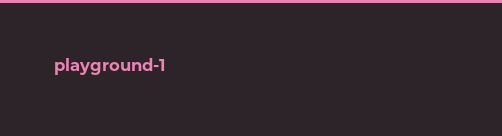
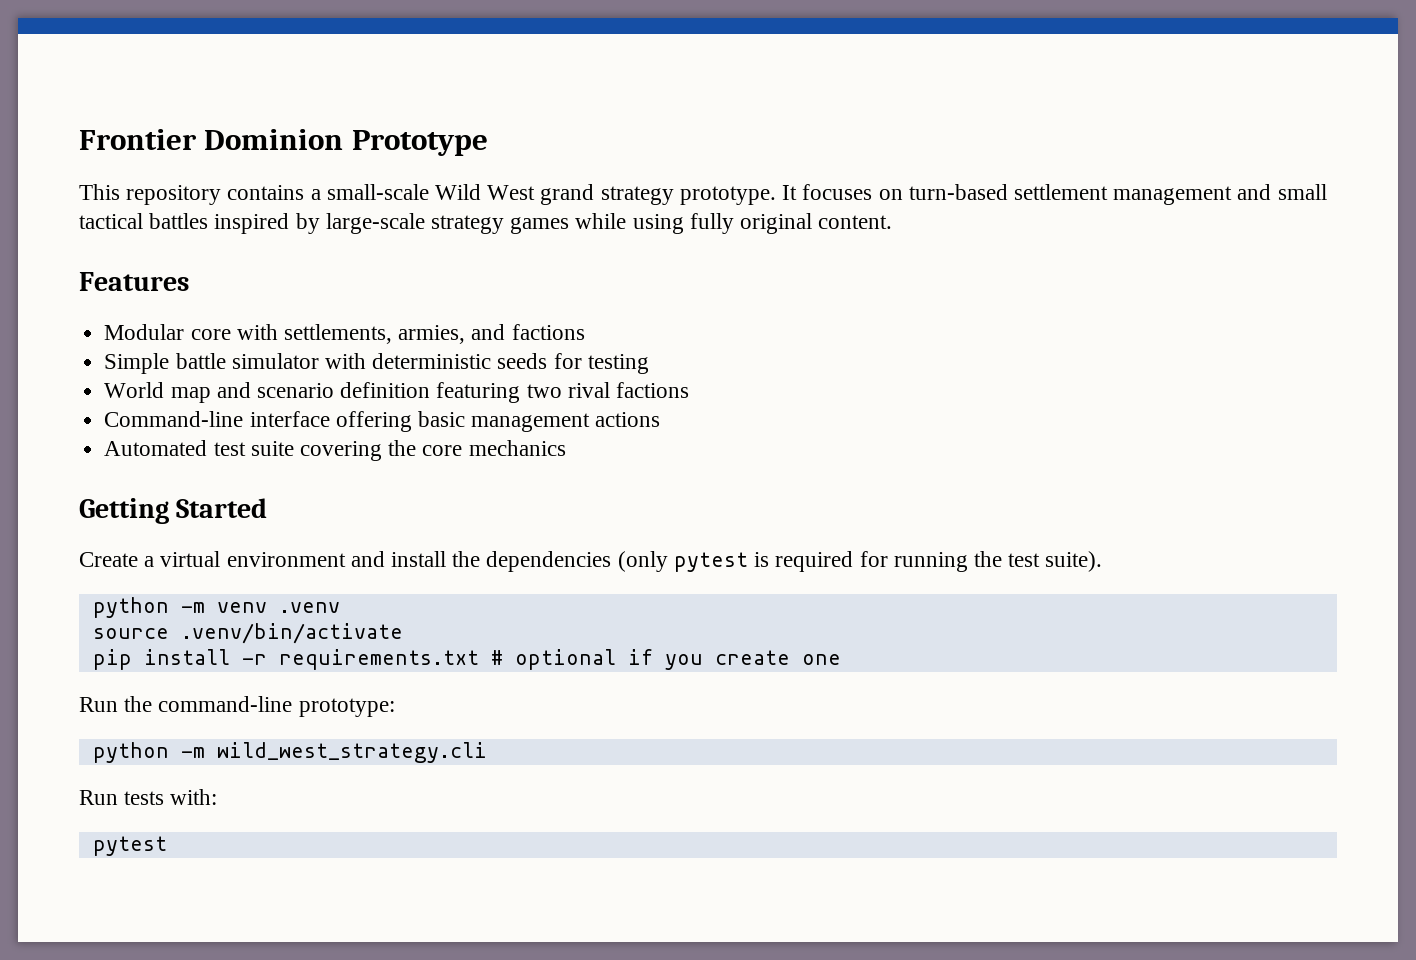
- playground-1
+ Frontier Dominion Prototype
+ This repository contains a small-scale Wild West grand strategy prototype. It focuses on turn-based settlement management and small tactical battles inspired by large-scale strategy games while using fully original content.
+ Features
+ Modular core with settlements, armies, and factions
+ Simple battle simulator with deterministic seeds for testing
+ World map and scenario definition featuring two rival factions
+ Command-line interface offering basic management actions
+ Automated test suite covering the core mechanics
+ Getting Started
+ Create a virtual environment and install the dependencies (only pytest is required for running the test suite).
+ python -m venv .venv
+ source .venv/bin/activate
+ pip install -r requirements.txt # optional if you create one
+ Run the command-line prototype:
+ python -m wild_west_strategy.cli
+ Run tests with:
+ pytest

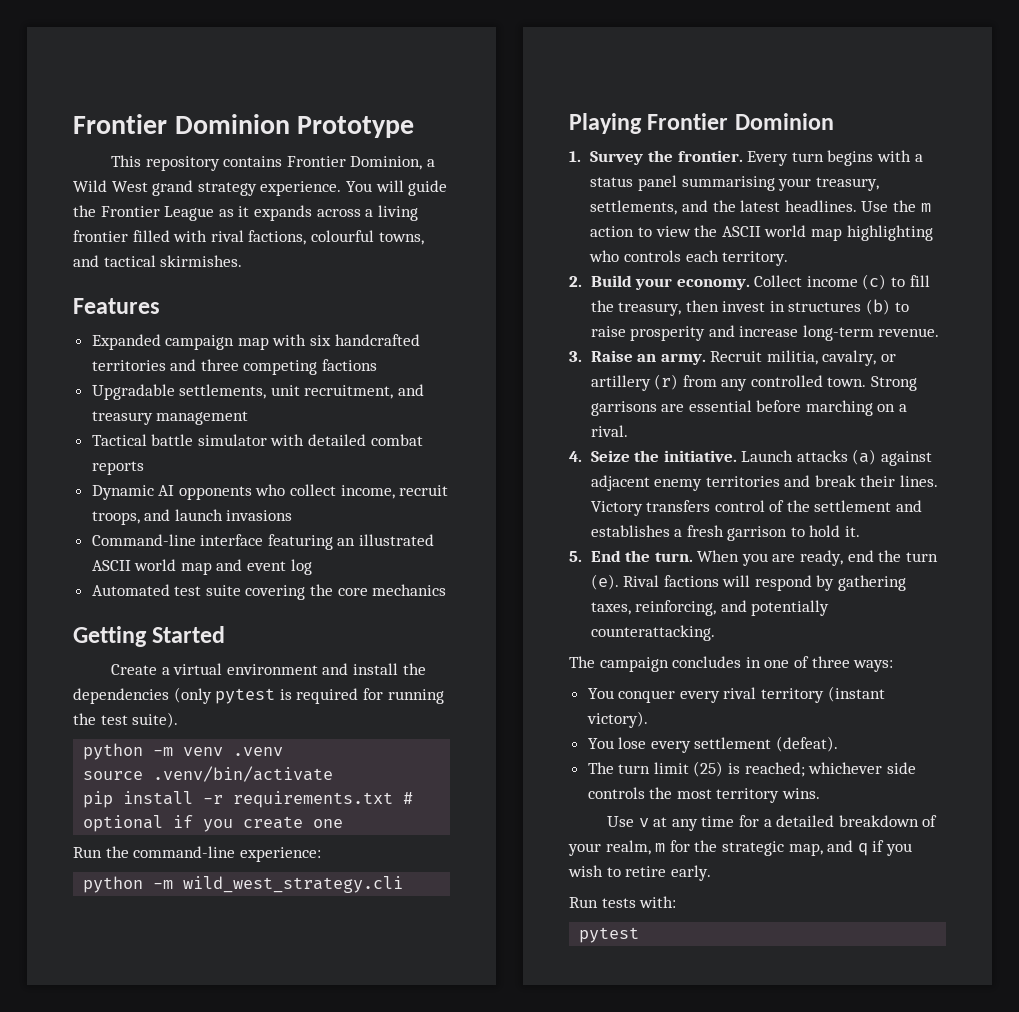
- This repository contains a small-scale Wild West grand strategy prototype. It focuses on turn-based settlement management and small tactical battles inspired by large-scale strategy games while using fully original content.
+ This repository contains Frontier Dominion, a Wild West grand strategy experience. You will guide the Frontier League as it expands across a living frontier filled with rival factions, colourful towns, and tactical skirmishes.
  Features
- Modular core with settlements, armies, and factions
- Simple battle simulator with deterministic seeds for testing
- World map and scenario definition featuring two rival factions
- Command-line interface offering basic management actions
+ Expanded campaign map with six handcrafted territories and three competing factions
+ Upgradable settlements, unit recruitment, and treasury management
+ Tactical battle simulator with detailed combat reports
+ Dynamic AI opponents who collect income, recruit troops, and launch invasions
+ Command-line interface featuring an illustrated ASCII world map and event log
- Run the command-line prototype:
+ Run the command-line experience:
+ Playing Frontier Dominion
+ 1. Survey the frontier. Every turn begins with a status panel summarising your treasury, settlements, and the latest headlines. Use the m action to view the ASCII world map highlighting who controls each territory.
+ 2. Build your economy. Collect income (c) to fill the treasury, then invest in structures (b) to raise prosperity and increase long-term revenue.
+ 3. Raise an army. Recruit militia, cavalry, or artillery (r) from any controlled town. Strong garrisons are essential before marching on a rival.
+ 4. Seize the initiative. Launch attacks (a) against adjacent enemy territories and break their lines. Victory transfers control of the settlement and establishes a fresh garrison to hold it.
+ 5. End the turn. When you are ready, end the turn (e). Rival factions will respond by gathering taxes, reinforcing, and potentially counterattacking.
+ The campaign concludes in one of three ways:
+ You conquer every rival territory (instant victory).
+ You lose every settlement (defeat).
+ The turn limit (25) is reached; whichever side controls the most territory wins.
+ Use v at any time for a detailed breakdown of your realm, m for the strategic map, and q if you wish to retire early.

